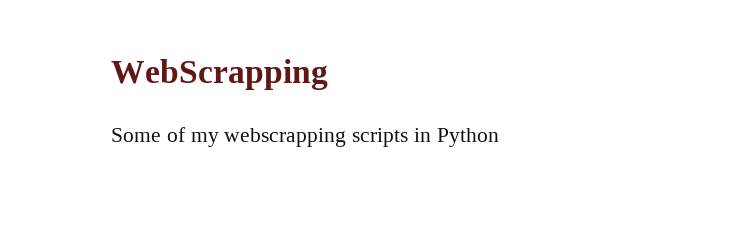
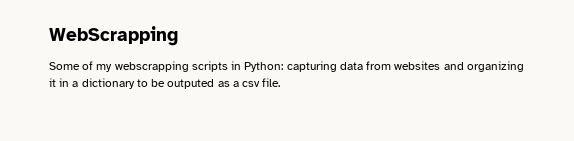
- Some of my webscrapping scripts in Python
+ Some of my webscrapping scripts in Python: capturing data from websites and organizing it in a dictionary to be outputed as a csv file.

